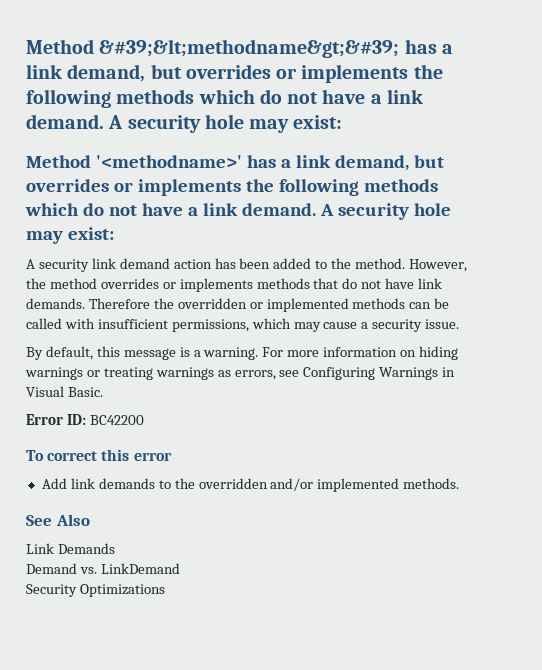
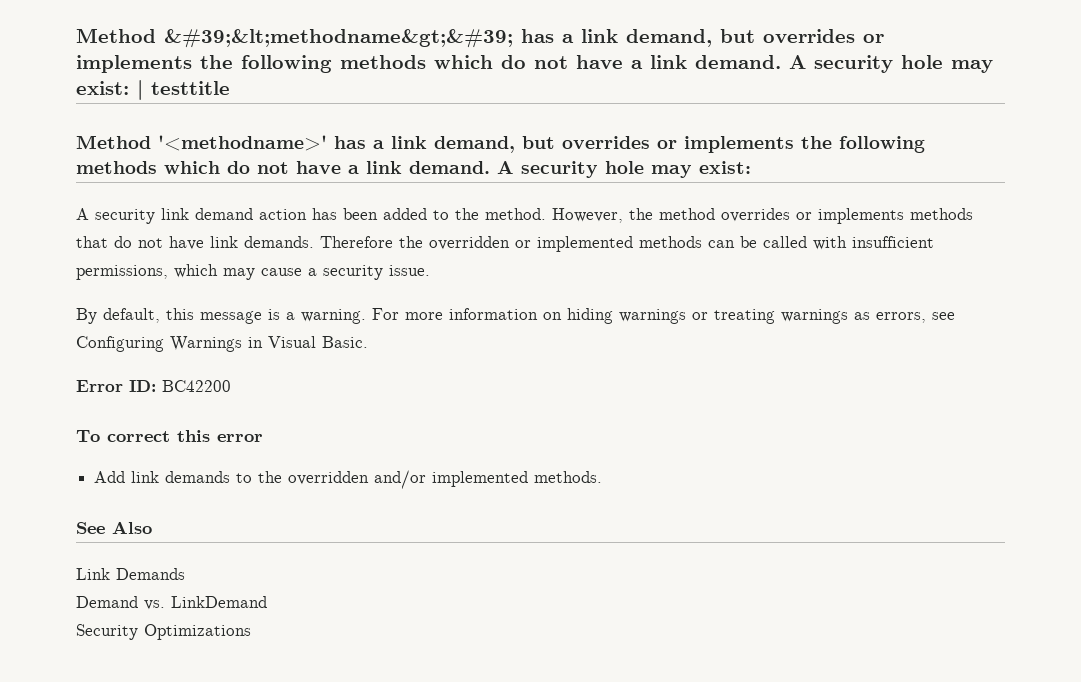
- Method &#39;&lt;methodname&gt;&#39; has a link demand, but overrides or implements the following methods which do not have a link demand. A security hole may exist:
+ Method &#39;&lt;methodname&gt;&#39; has a link demand, but overrides or implements the following methods which do not have a link demand. A security hole may exist: | testtitle

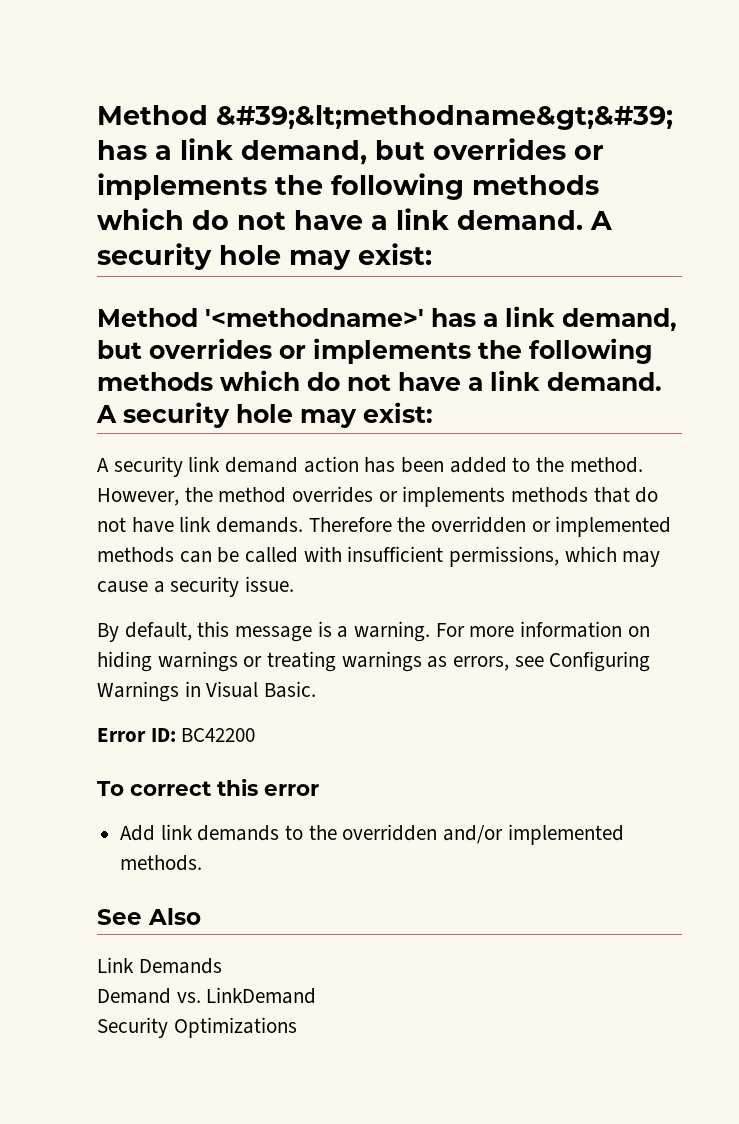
- Method &#39;&lt;methodname&gt;&#39; has a link demand, but overrides or implements the following methods which do not have a link demand. A security hole may exist: | testtitle
+ Method &#39;&lt;methodname&gt;&#39; has a link demand, but overrides or implements the following methods which do not have a link demand. A security hole may exist:

